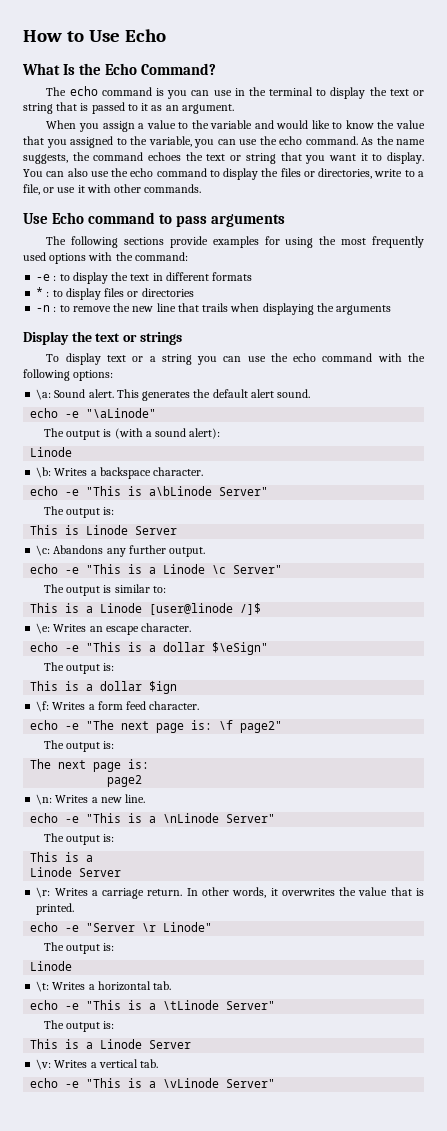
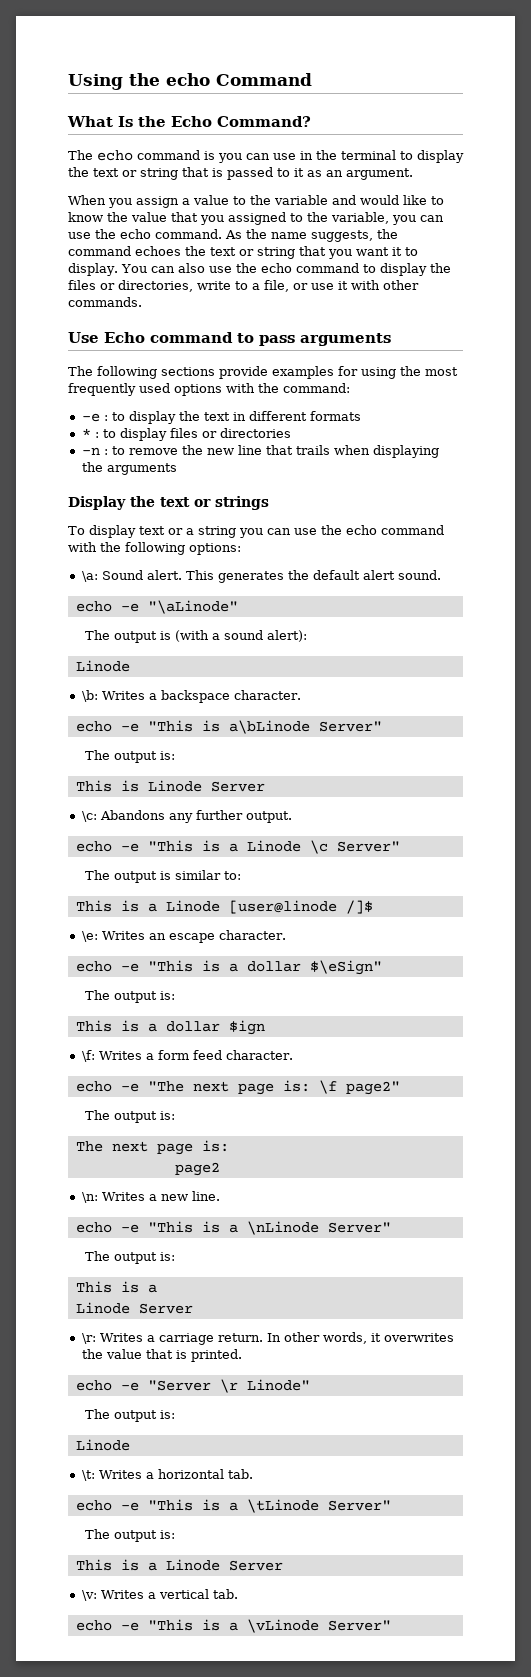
- How to Use Echo
+ Using the echo Command

